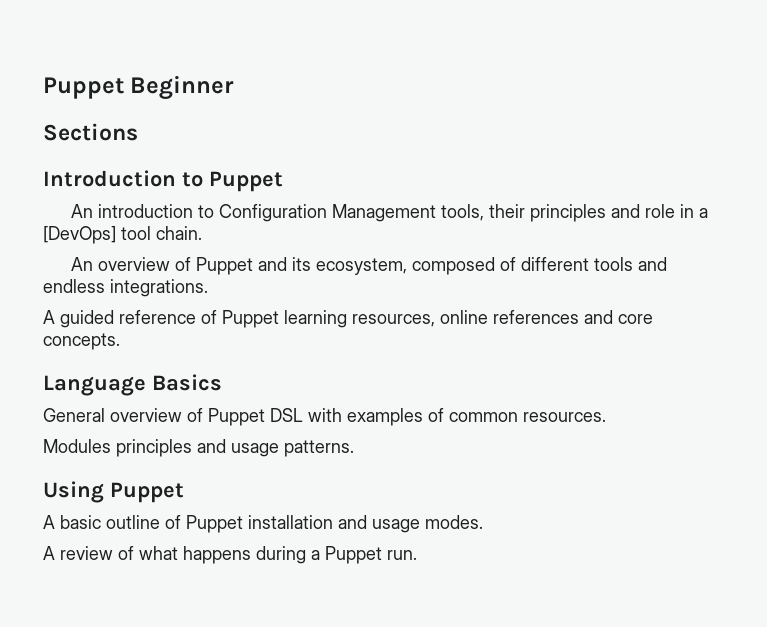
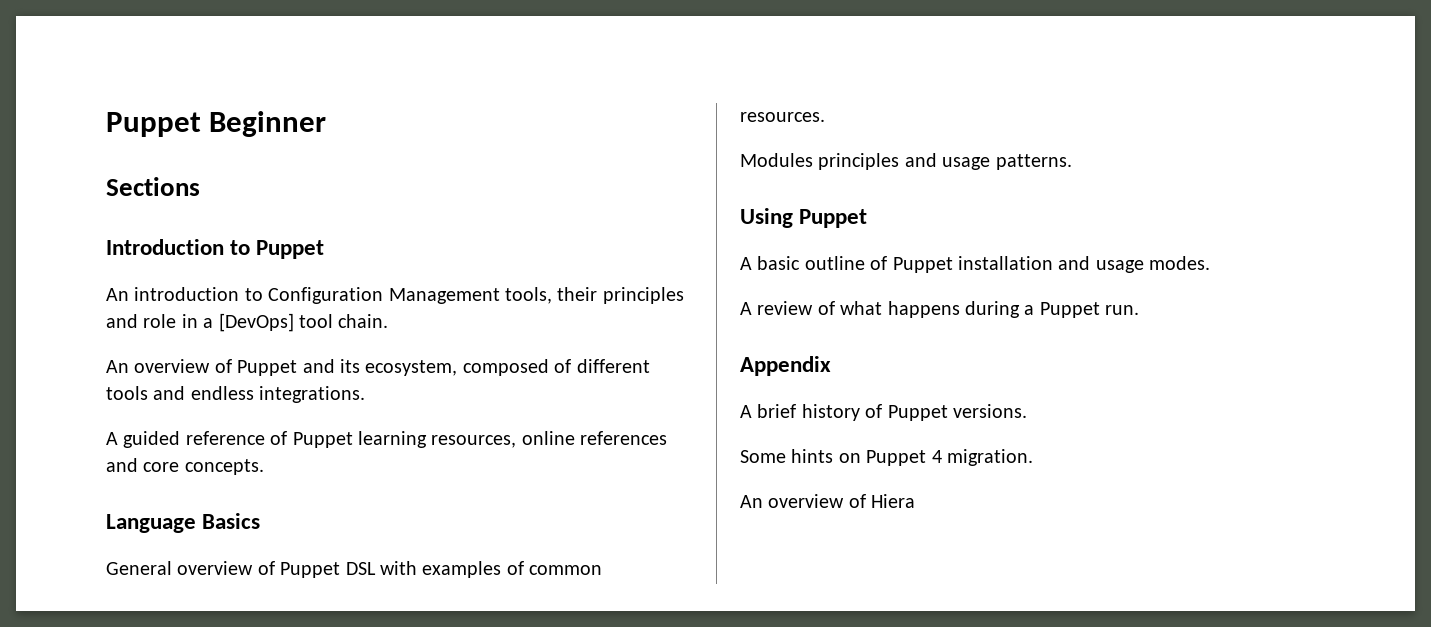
+ Appendix
+ A brief history of Puppet versions.
+ Some hints on Puppet 4 migration.
+ An overview of Hiera

